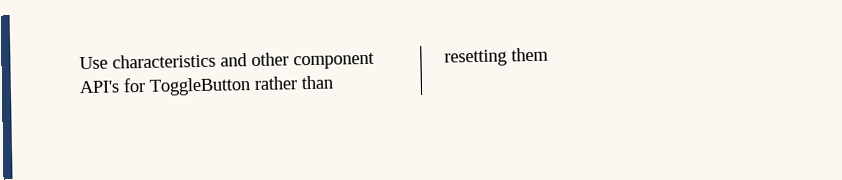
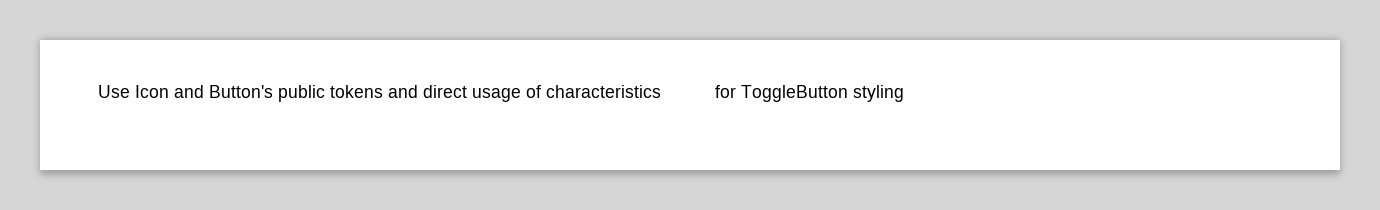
- Use characteristics and other component API's for ToggleButton rather than resetting them
+ Use Icon and Button's public tokens and direct usage of characteristics for ToggleButton styling

